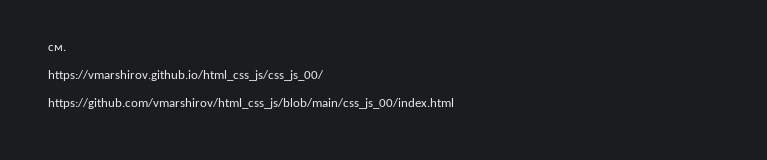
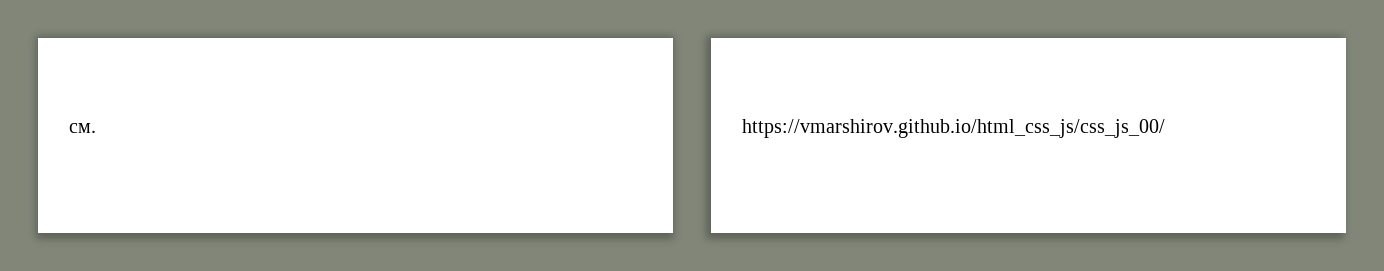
- https://github.com/vmarshirov/html_css_js/blob/main/css_js_00/index.html

